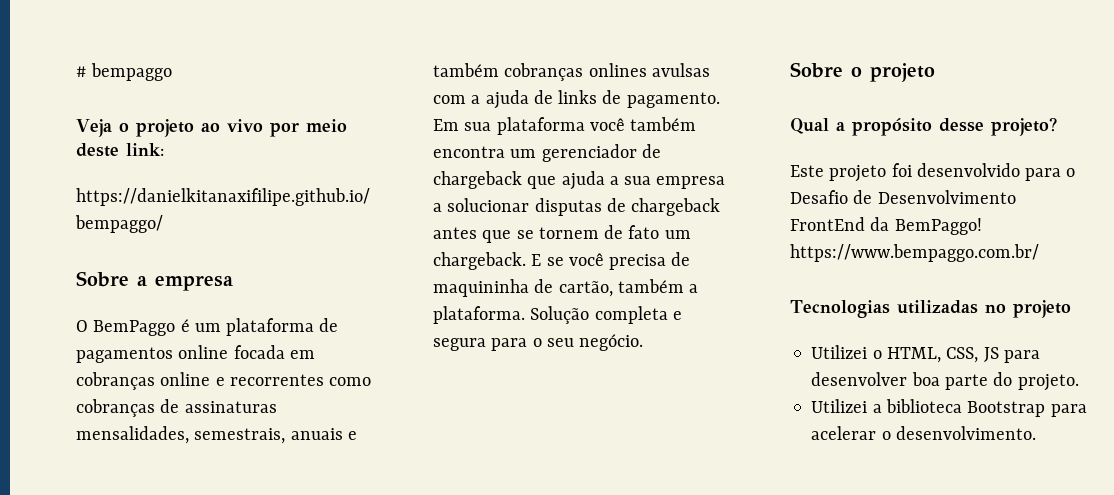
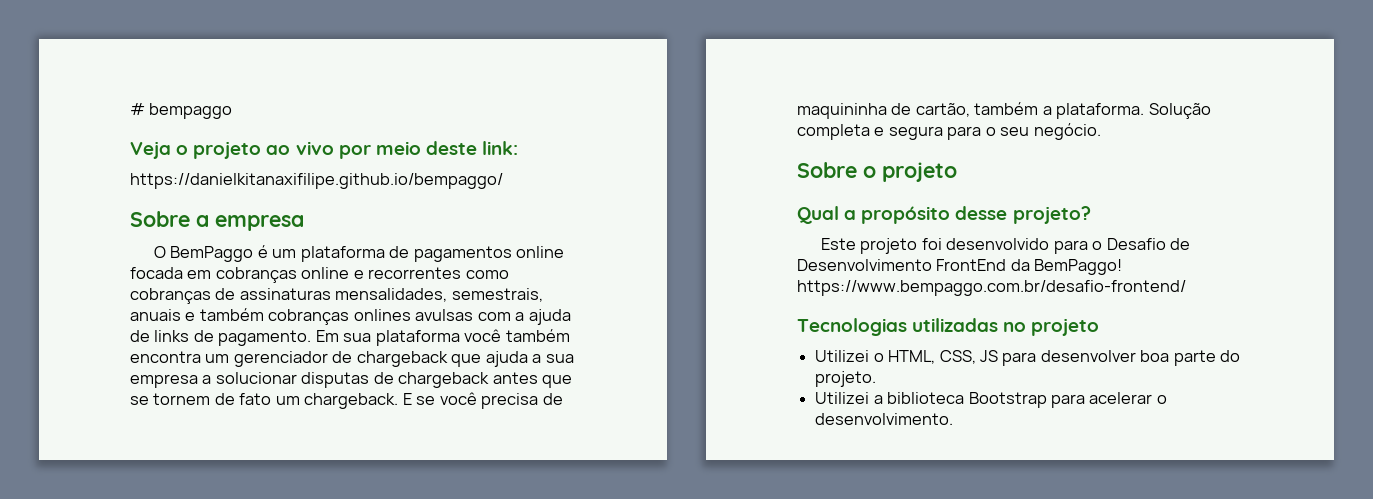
- Este projeto foi desenvolvido para o Desafio de Desenvolvimento FrontEnd da BemPaggo! https://www.bempaggo.com.br/
+ Este projeto foi desenvolvido para o Desafio de Desenvolvimento FrontEnd da BemPaggo! https://www.bempaggo.com.br/desafio-frontend/

